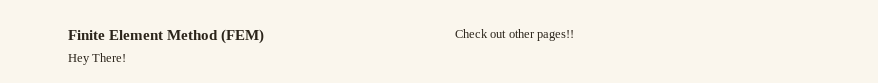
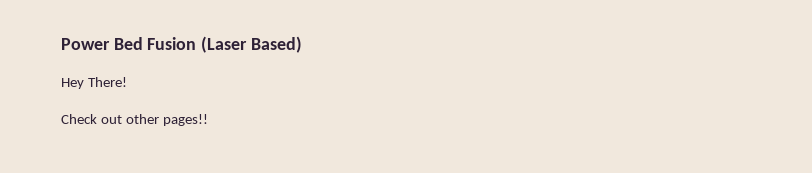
- Finite Element Method (FEM)
+ Power Bed Fusion (Laser Based)

